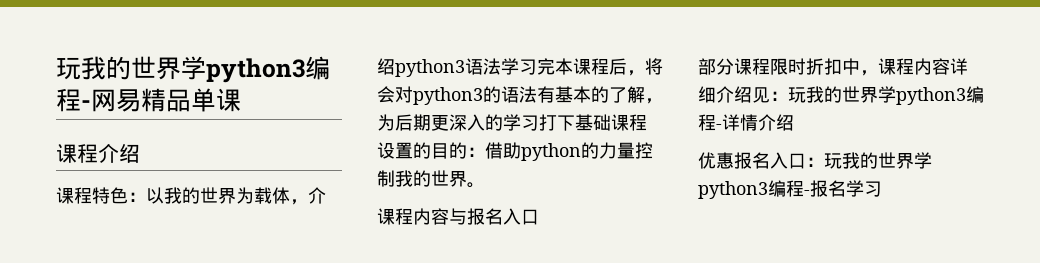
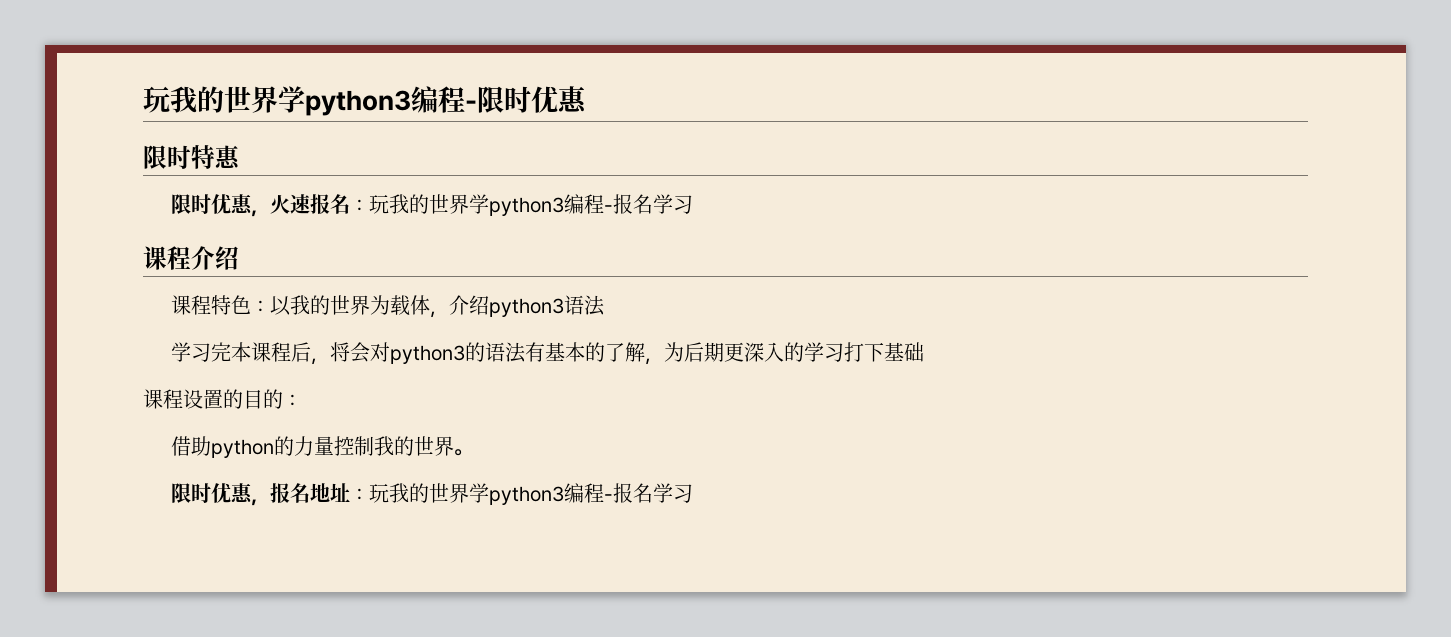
- 玩我的世界学python3编程-网易精品单课
+ 玩我的世界学python3编程-限时优惠
+ 限时特惠
+ 限时优惠，火速报名：玩我的世界学python3编程-报名学习
- 课程特色：以我的世界为载体，介绍python3语法学习完本课程后，将会对python3的语法有基本的了解，为后期更深入的学习打下基础课程设置的目的：借助python的力量控制我的世界。
+ 课程特色：以我的世界为载体，介绍python3语法
+ 学习完本课程后，将会对python3的语法有基本的了解，为后期更深入的学习打下基础
+ 课程设置的目的：
+ 借助python的力量控制我的世界。
- 课程内容与报名入口
- 部分课程限时折扣中，课程内容详细介绍见：玩我的世界学python3编程-详情介绍
- 优惠报名入口：玩我的世界学python3编程-报名学习
+ 限时优惠，报名地址：玩我的世界学python3编程-报名学习

